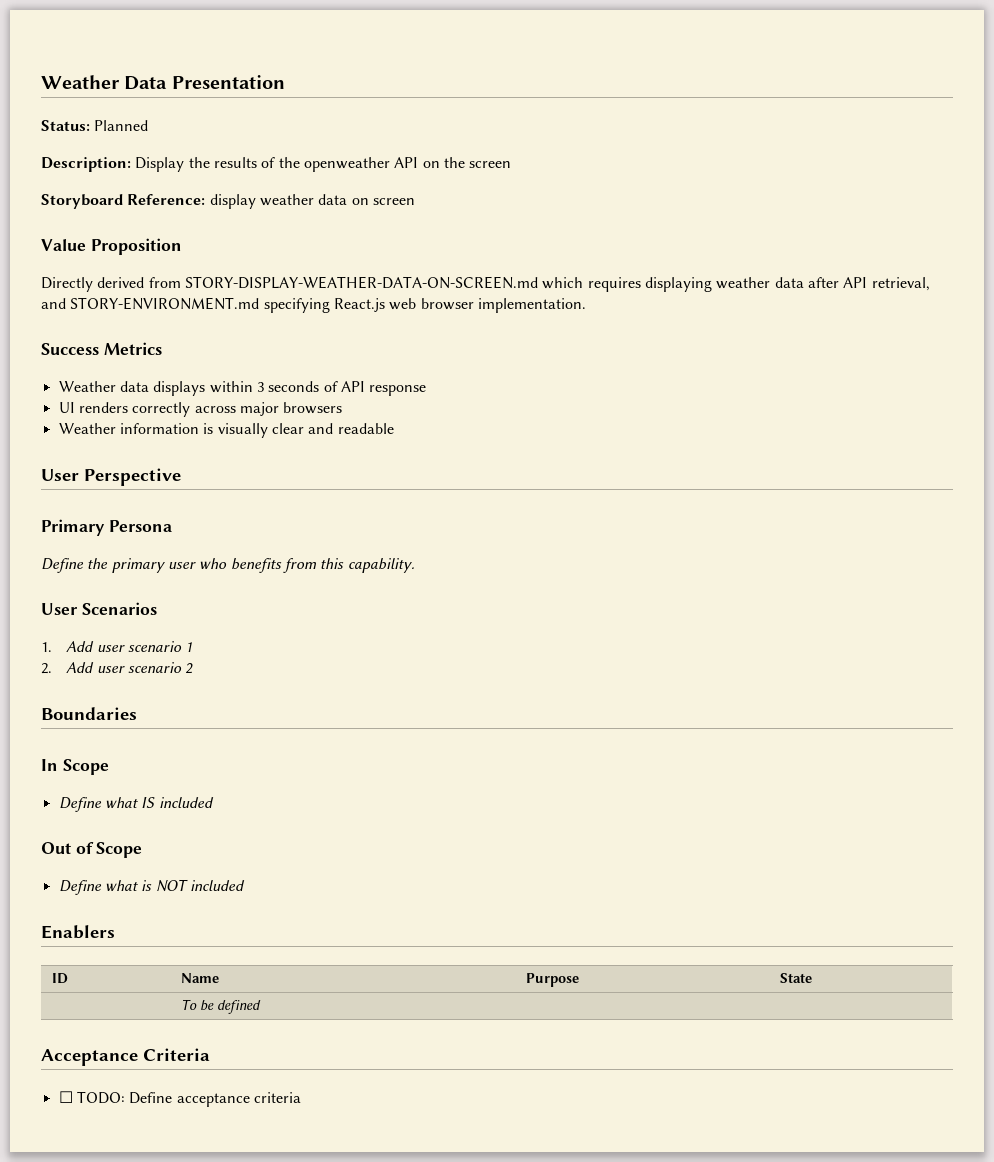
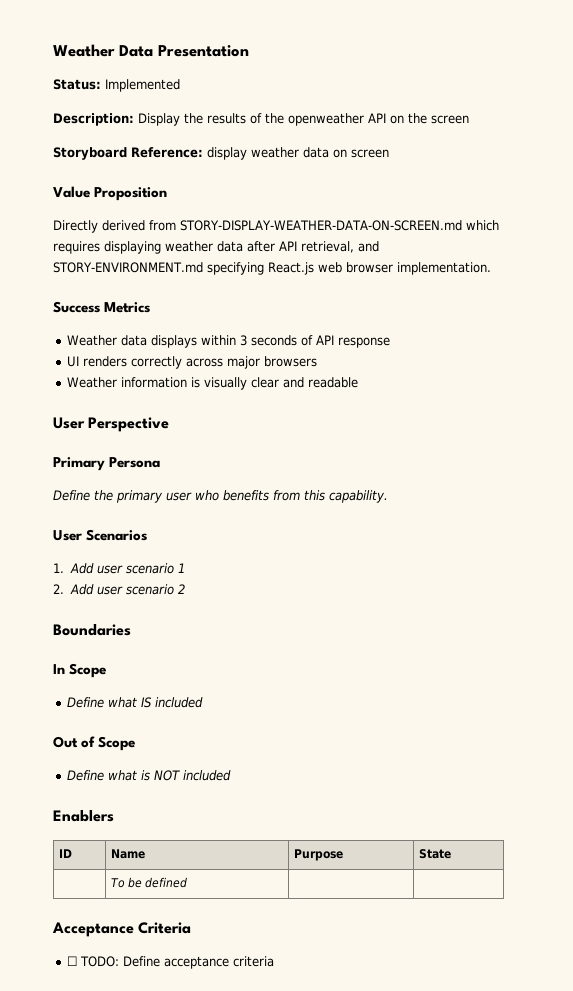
- Status: Planned
+ Status: Implemented

